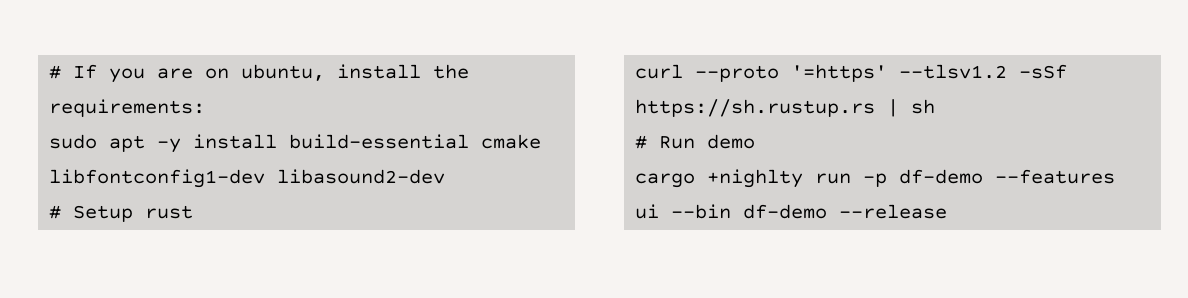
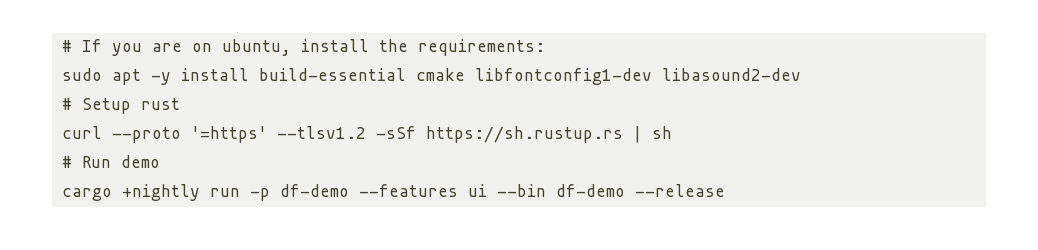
- cargo +nighlty run -p df-demo --features ui --bin df-demo --release
+ cargo +nightly run -p df-demo --features ui --bin df-demo --release

